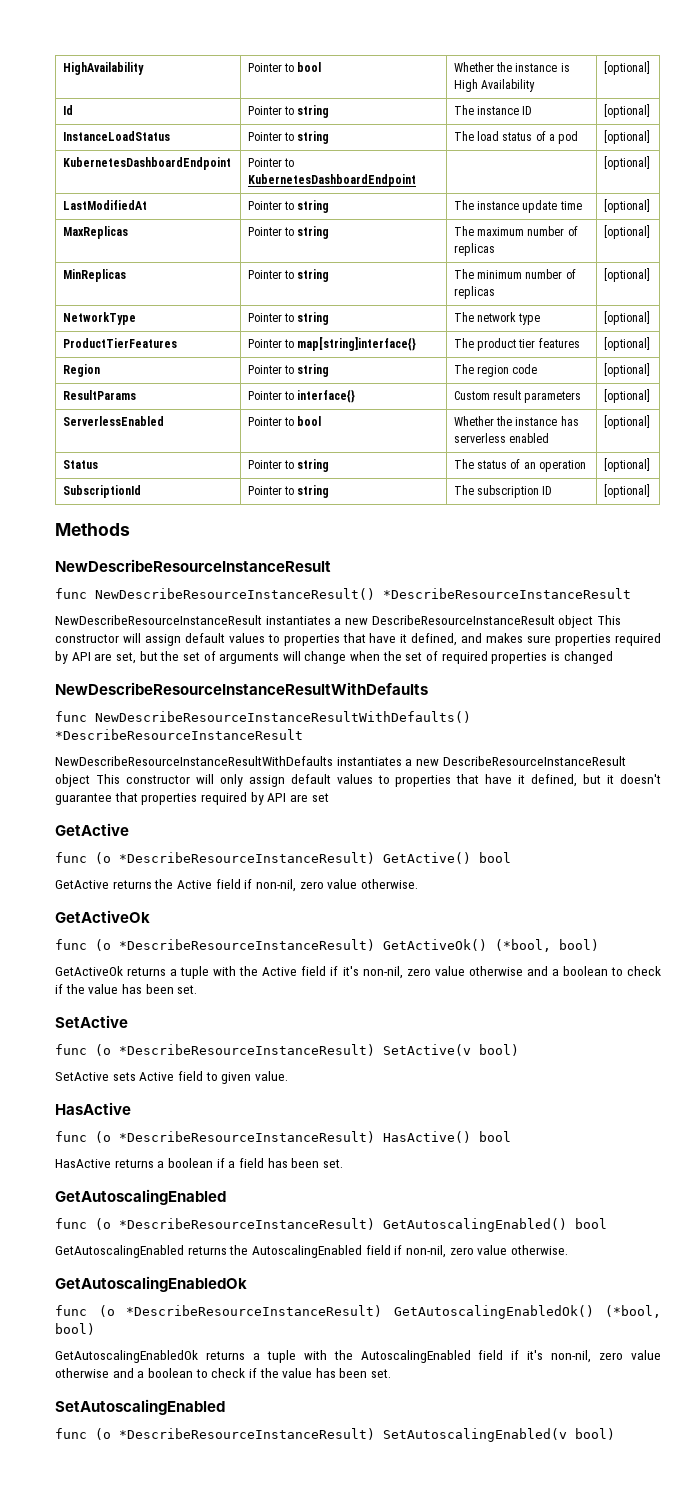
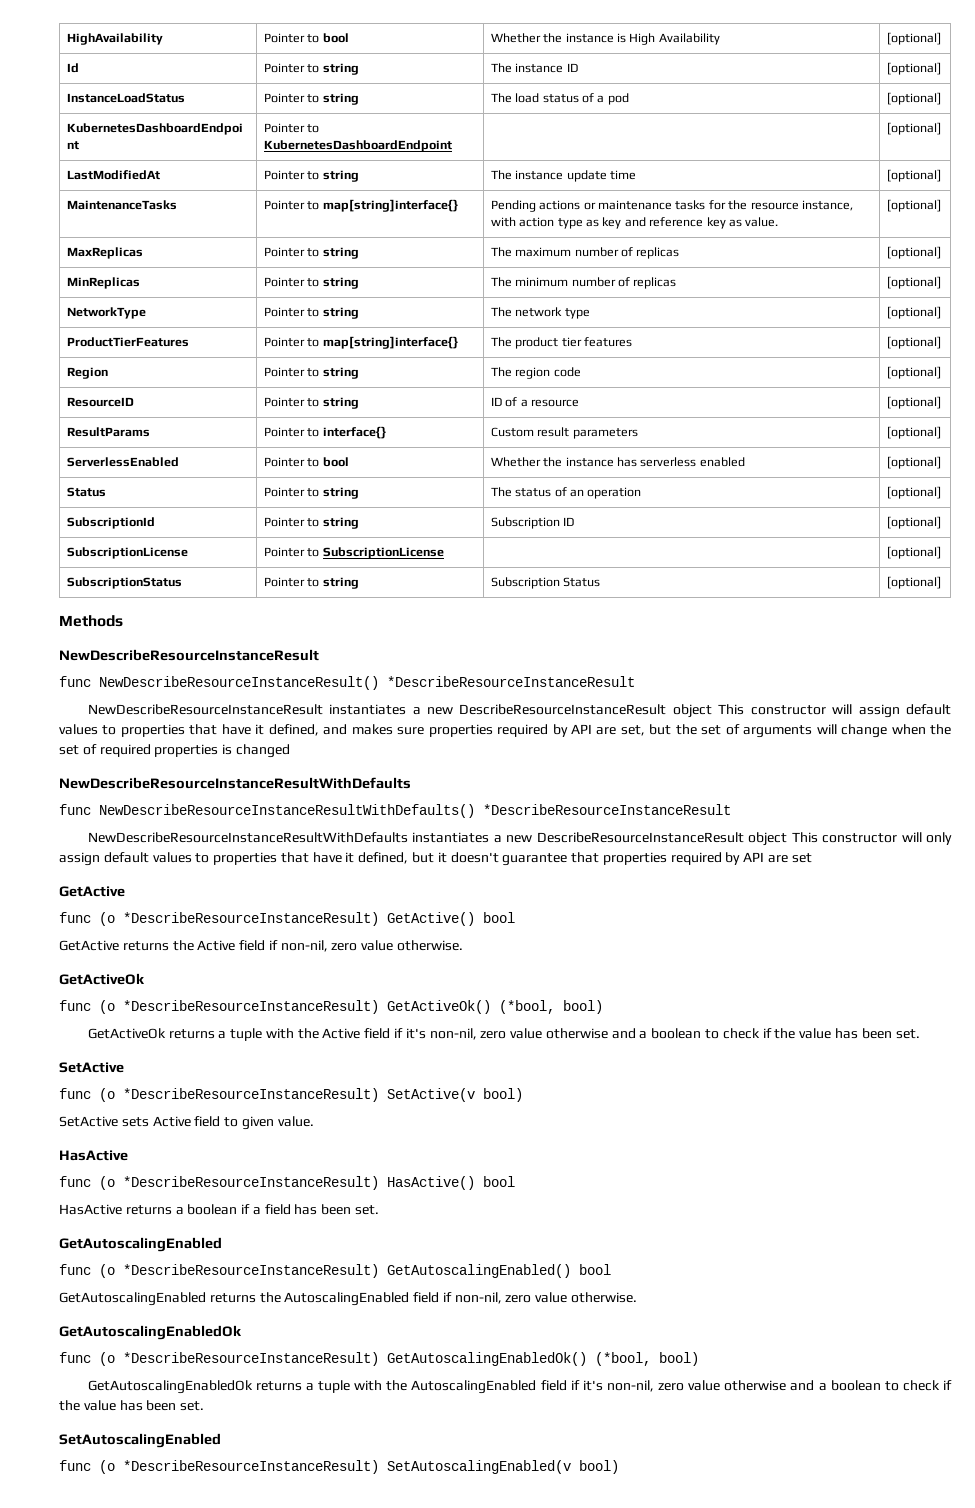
+ MaintenanceTasks | Pointer to map[string]interface{} | Pending actions or maintenance tasks for the resource instance, with action type as key and reference key as value. | [optional]
+ ResourceID | Pointer to string | ID of a resource | [optional]
- SubscriptionId | Pointer to string | The subscription ID | [optional]
+ SubscriptionId | Pointer to string | Subscription ID | [optional]
+ SubscriptionLicense | Pointer to SubscriptionLicense | | [optional]
+ SubscriptionStatus | Pointer to string | Subscription Status | [optional]

